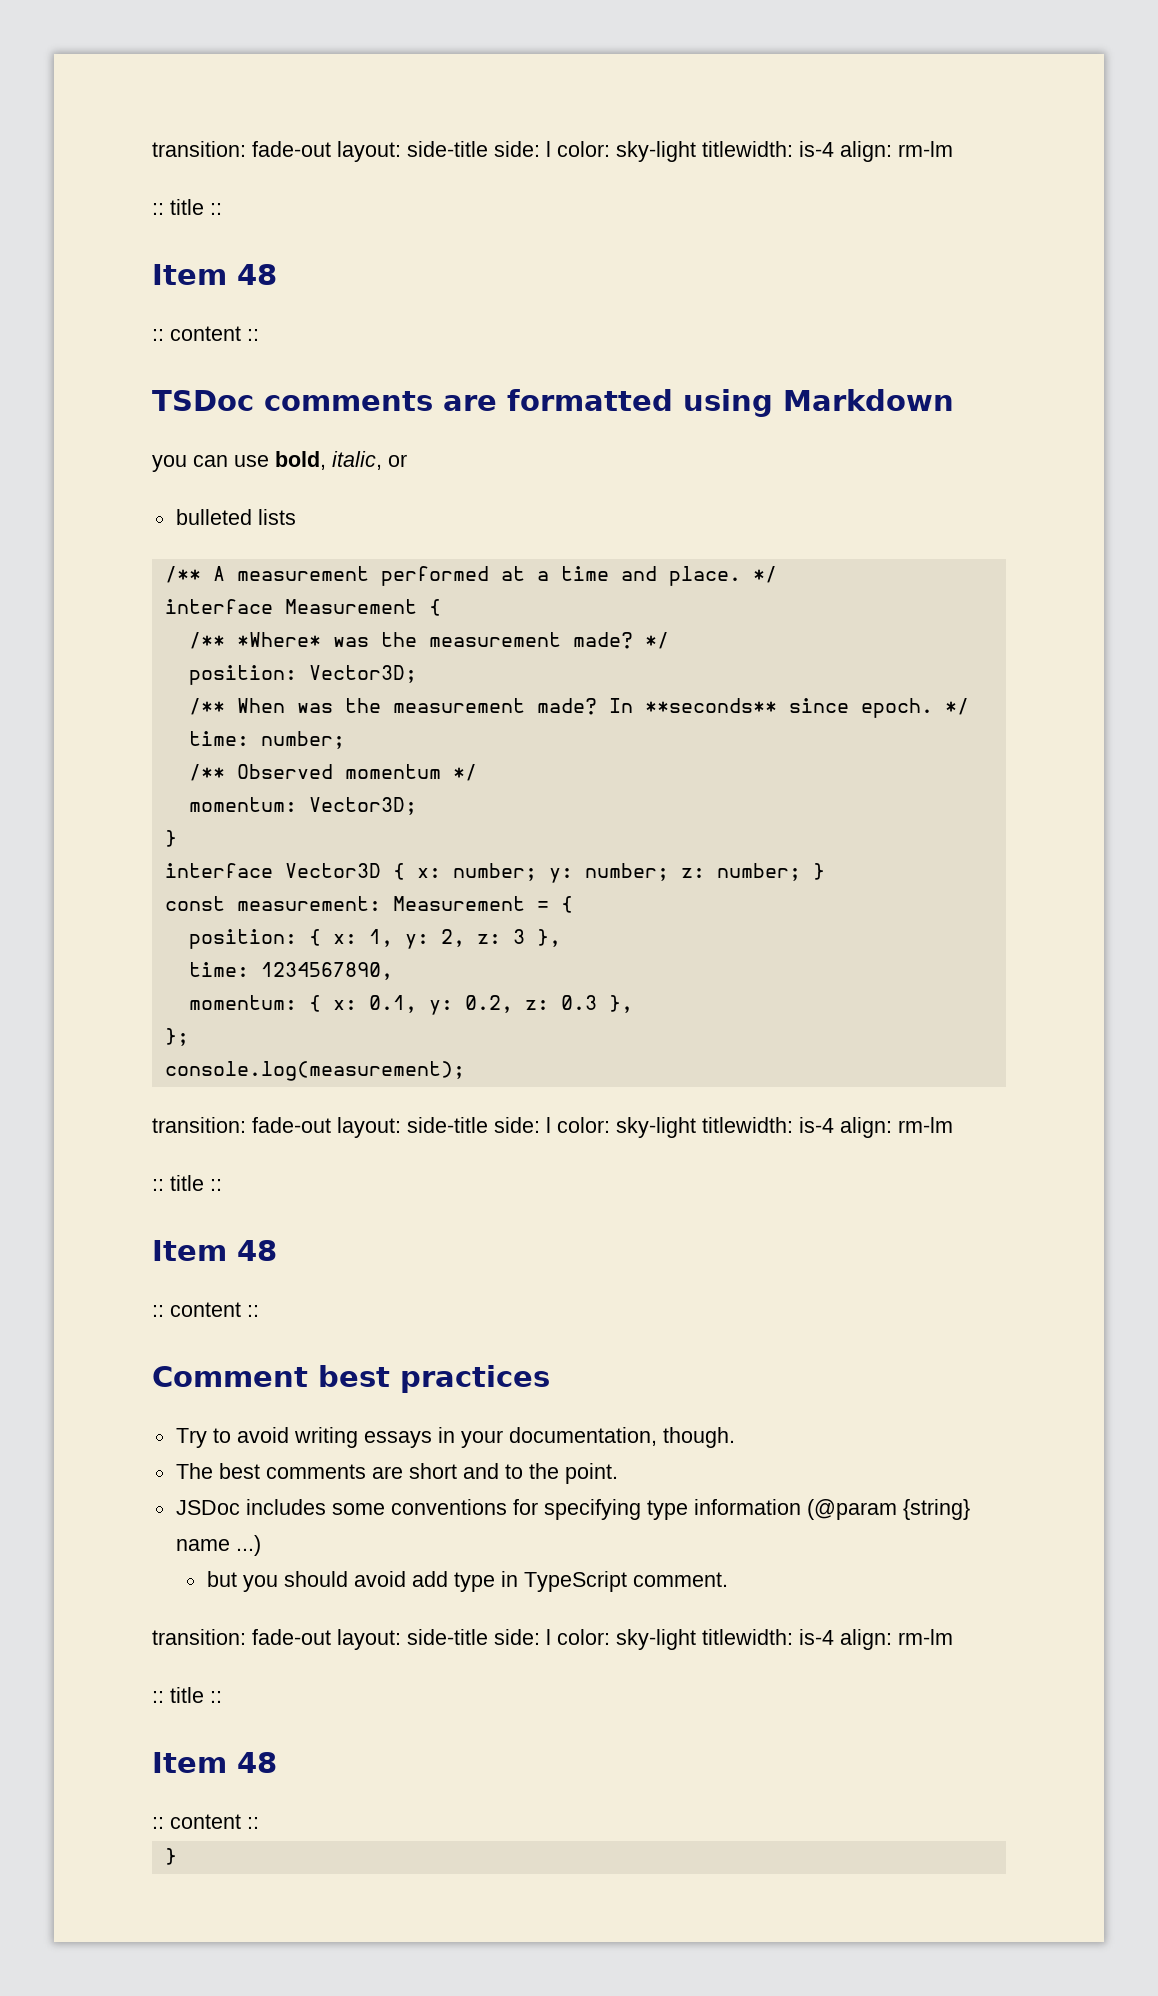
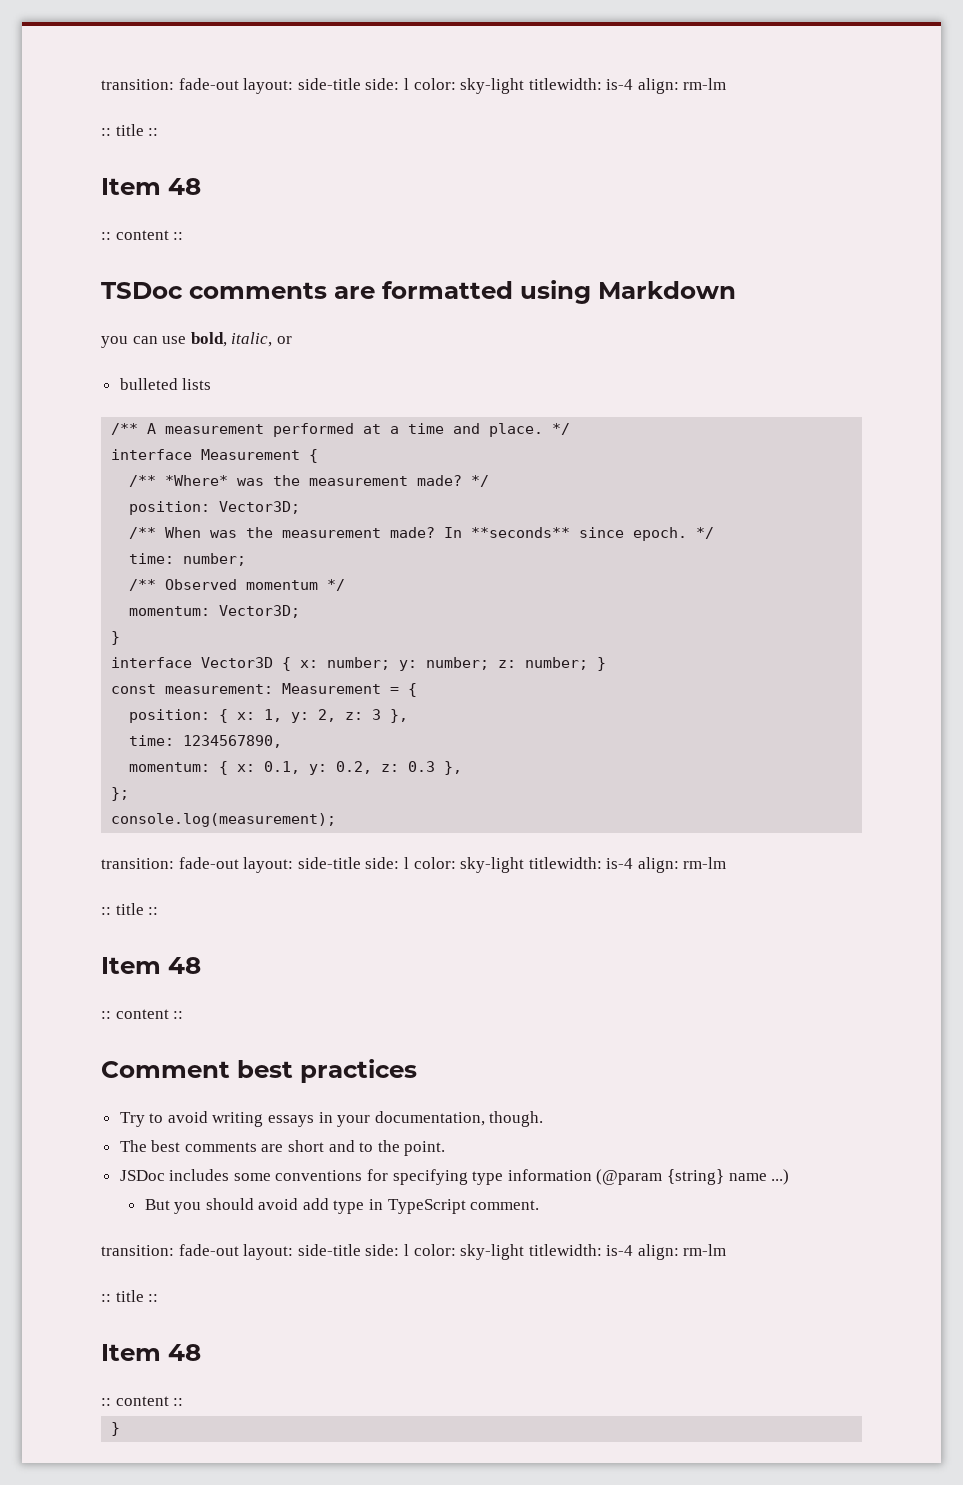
- but you should avoid add type in TypeScript comment.
+ But you should avoid add type in TypeScript comment.

